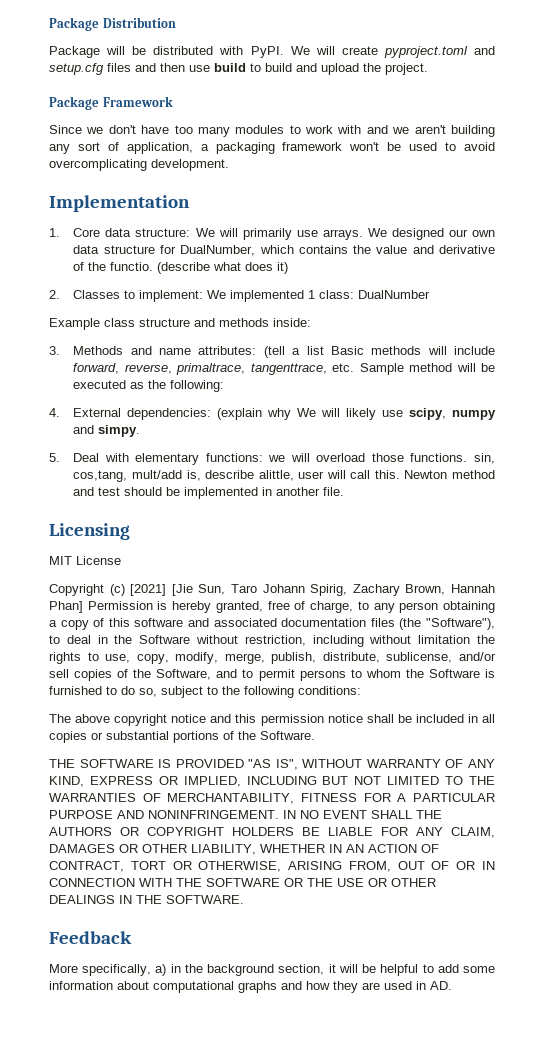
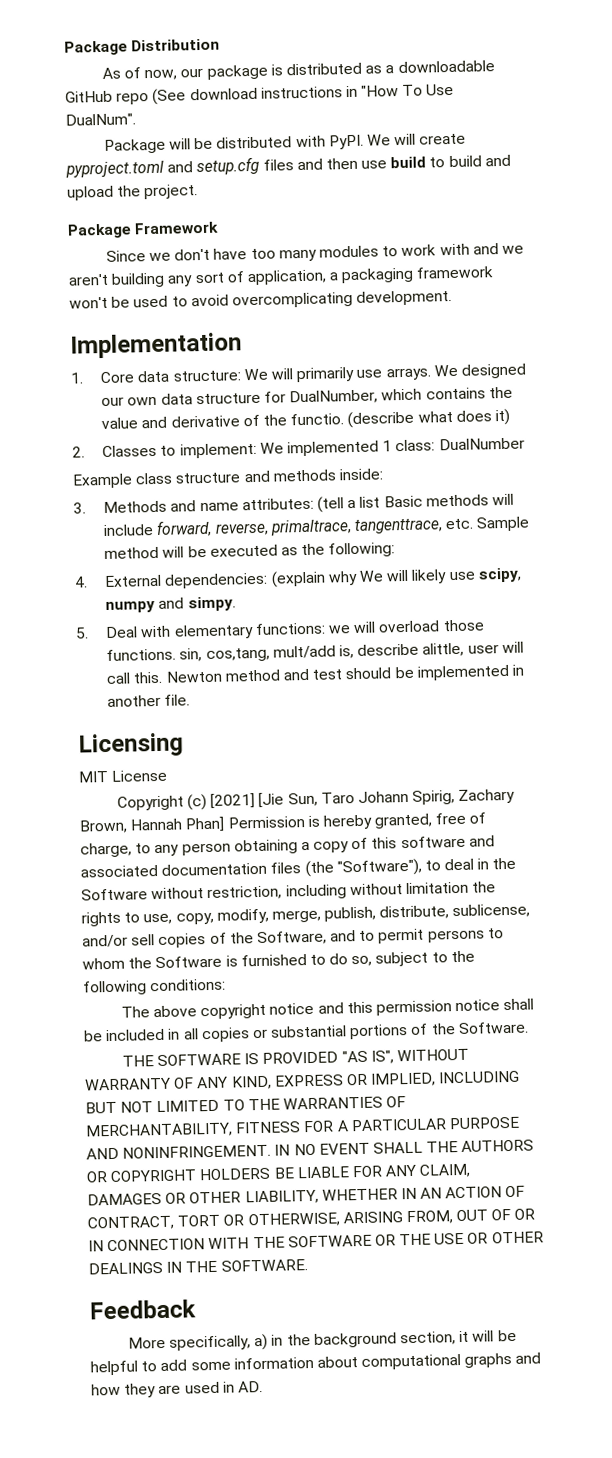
+ As of now, our package is distributed as a downloadable GitHub repo (See download instructions in "How To Use DualNum".

